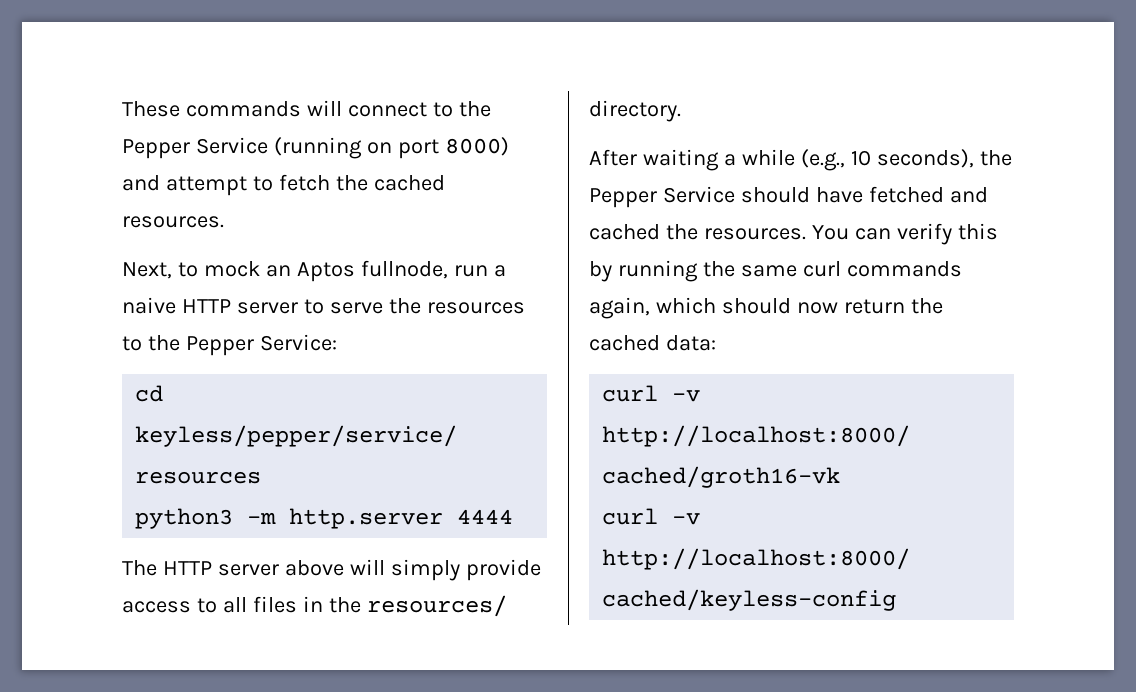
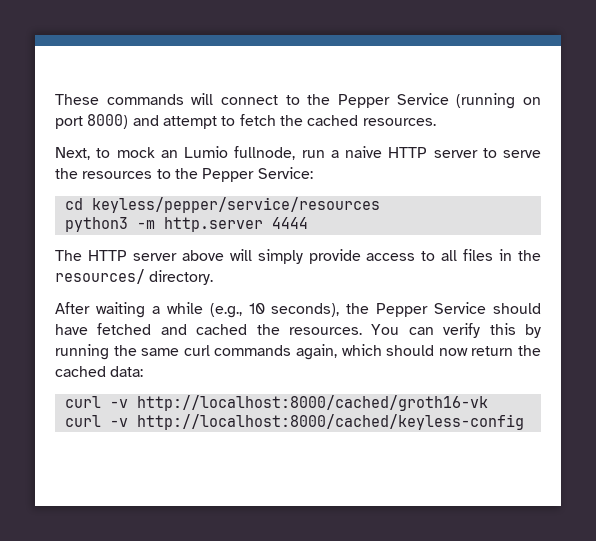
- Next, to mock an Aptos fullnode, run a naive HTTP server to serve the resources to the Pepper Service:
+ Next, to mock an Lumio fullnode, run a naive HTTP server to serve the resources to the Pepper Service:

